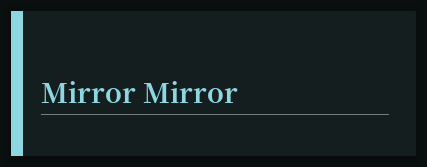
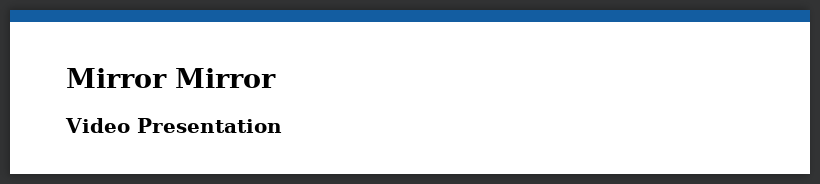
+ Video Presentation

